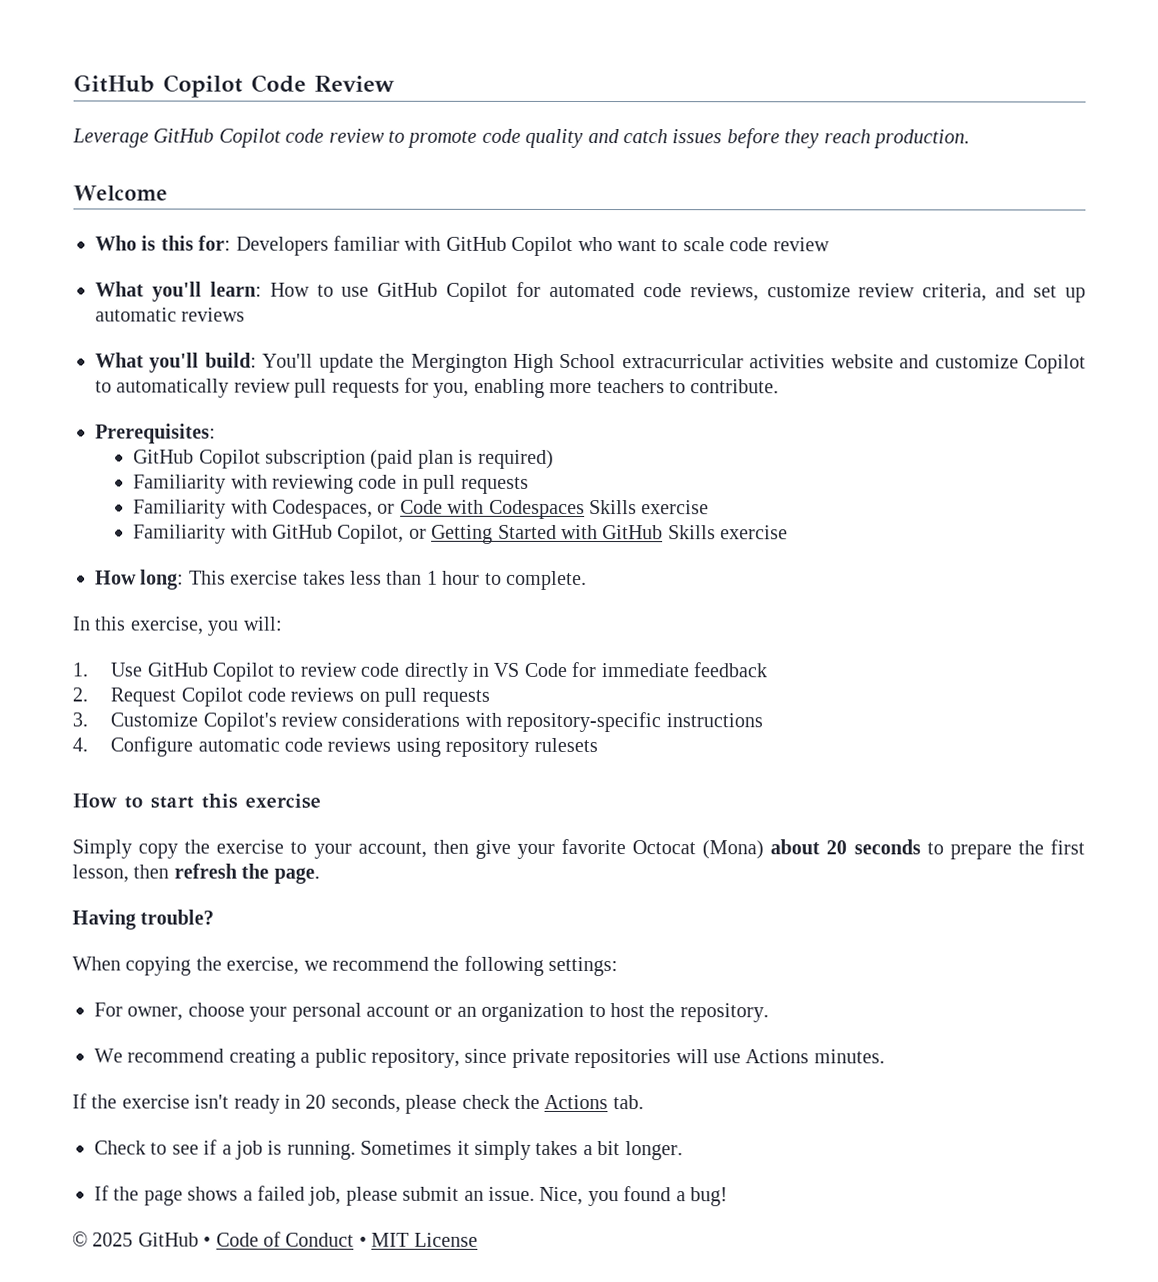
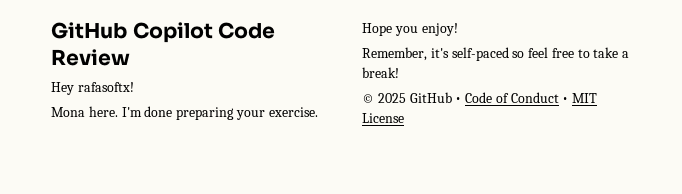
- Leverage GitHub Copilot code review to promote code quality and catch issues before they reach production.
- Welcome
- Who is this for: Developers familiar with GitHub Copilot who want to scale code review
- What you'll learn: How to use GitHub Copilot for automated code reviews, customize review criteria, and set up automatic reviews
- What you'll build: You'll update the Mergington High School extracurricular activities website and customize Copilot to automatically review pull requests for you, enabling more teachers to contribute.
- Prerequisites:
- GitHub Copilot subscription (paid plan is required)
- Familiarity with reviewing code in pull requests
- Familiarity with Codespaces, or Code with Codespaces Skills exercise
- Familiarity with GitHub Copilot, or Getting Started with GitHub Skills exercise
- How long: This exercise takes less than 1 hour to complete.
- In this exercise, you will:
- 1. Use GitHub Copilot to review code directly in VS Code for immediate feedback
- 2. Request Copilot code reviews on pull requests
- 3. Customize Copilot's review considerations with repository-specific instructions
- 4. Configure automatic code reviews using repository rulesets
- How to start this exercise
- Simply copy the exercise to your account, then give your favorite Octocat (Mona) about 20 seconds to prepare the first lesson, then refresh the page.
- Having trouble?
- When copying the exercise, we recommend the following settings:
- For owner, choose your personal account or an organization to host the repository.
- We recommend creating a public repository, since private repositories will use Actions minutes.
- If the exercise isn't ready in 20 seconds, please check the Actions tab.
- Check to see if a job is running. Sometimes it simply takes a bit longer.
- If the page shows a failed job, please submit an issue. Nice, you found a bug!
+ Hey rafasoftx!
+ Mona here. I'm done preparing your exercise. Hope you enjoy!
+ Remember, it's self-paced so feel free to take a break!

